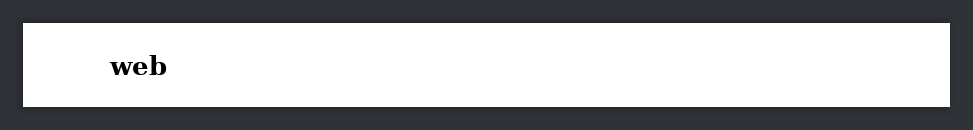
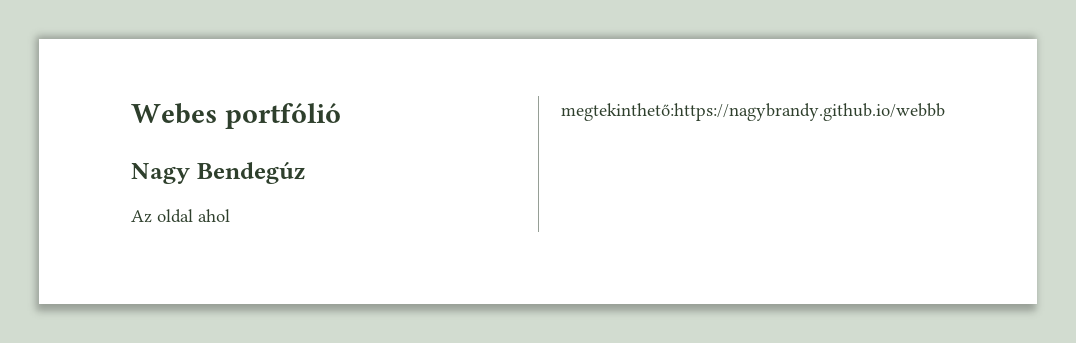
- web
+ Webes portfólió
+ Nagy Bendegúz
+ Az oldal ahol megtekinthető:https://nagybrandy.github.io/webbb

